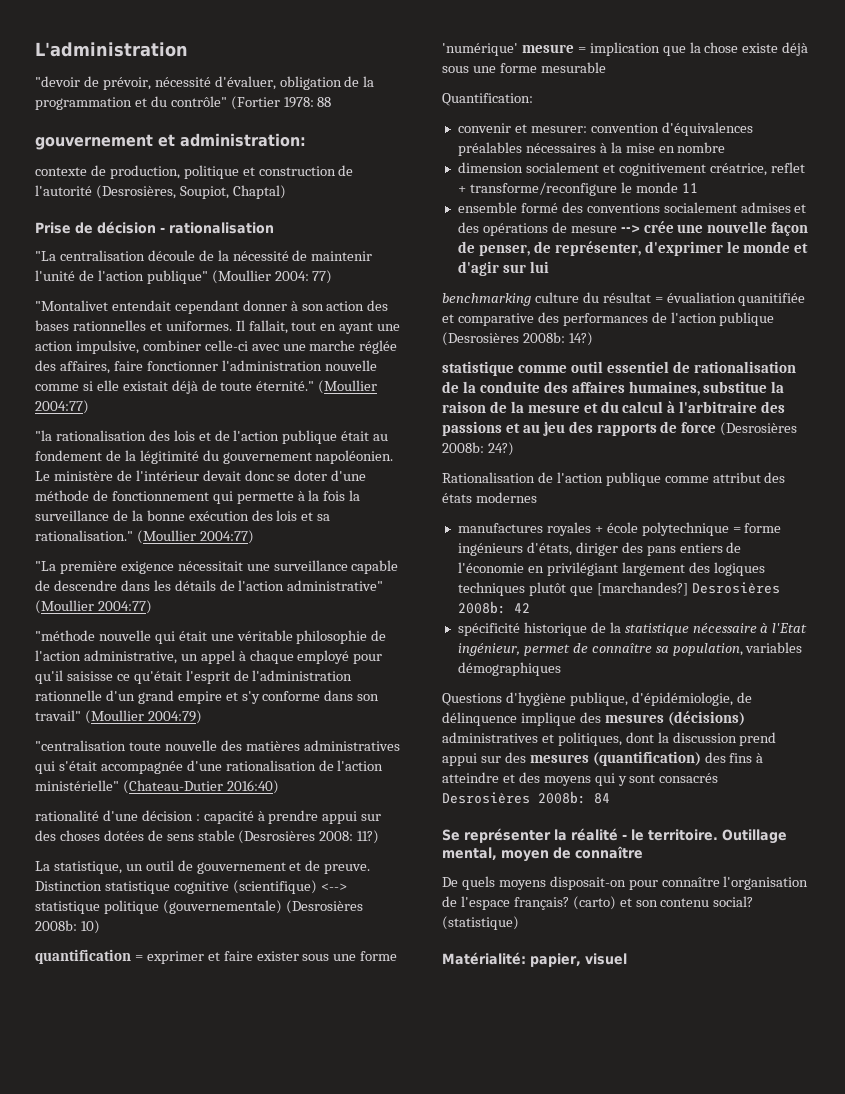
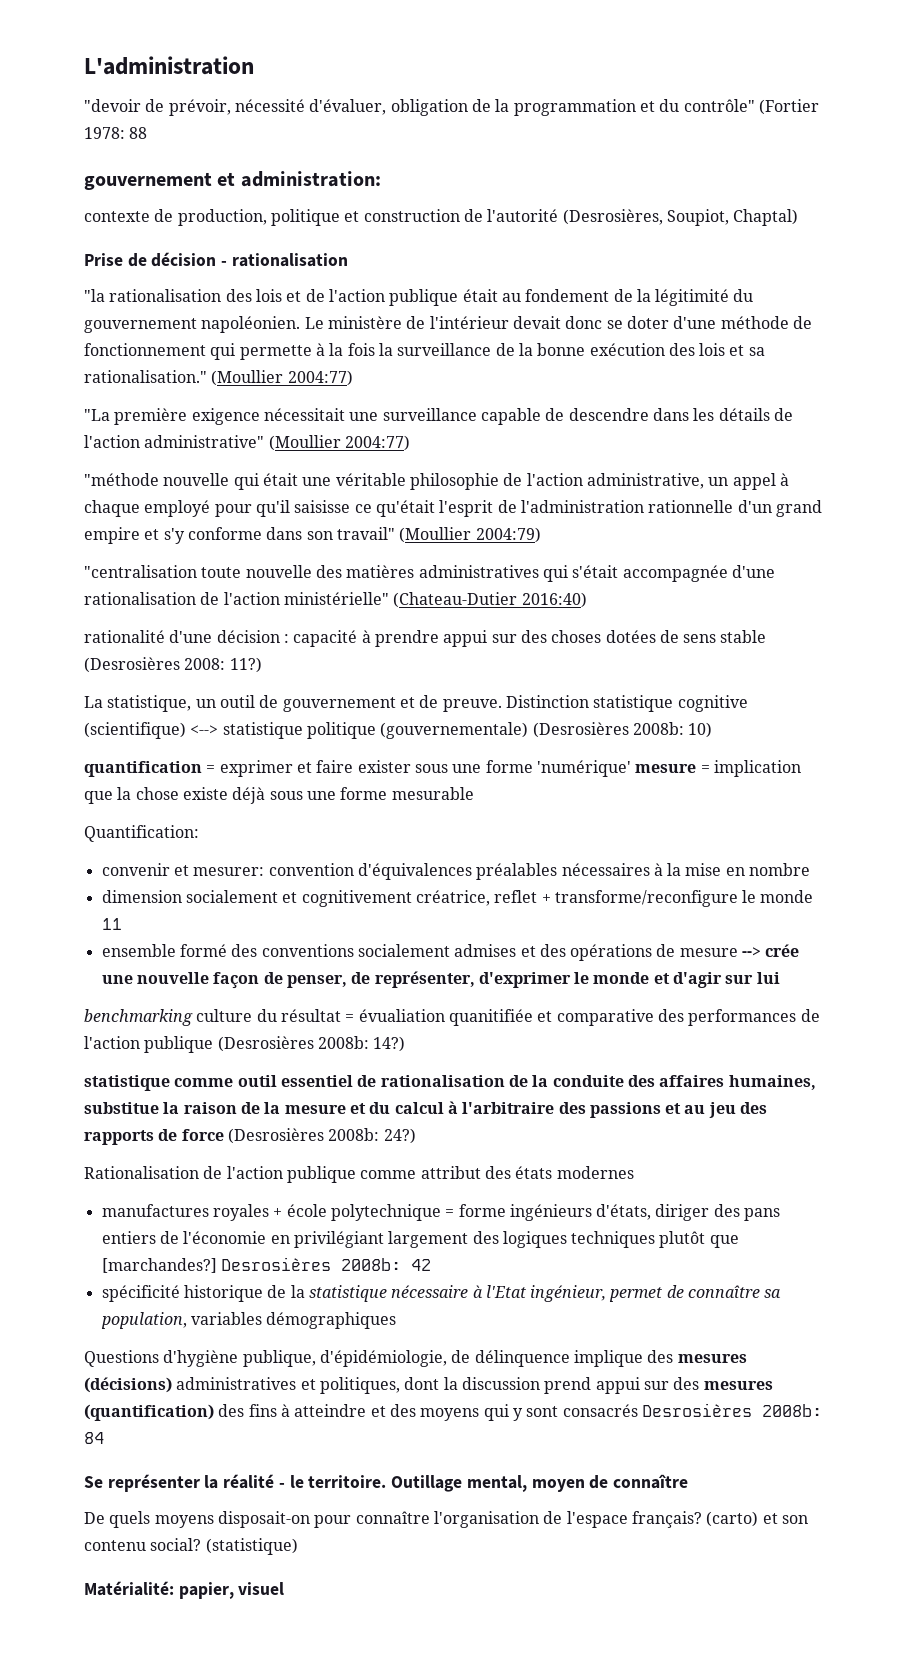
- "La centralisation découle de la nécessité de maintenir l'unité de l'action publique" (Moullier 2004: 77)
- "Montalivet entendait cependant donner à son action des bases rationnelles et uniformes. Il fallait, tout en ayant une action impulsive, combiner celle-ci avec une marche réglée des affaires, faire fonctionner l'administration nouvelle comme si elle existait déjà de toute éternité." (Moullier 2004:77)

